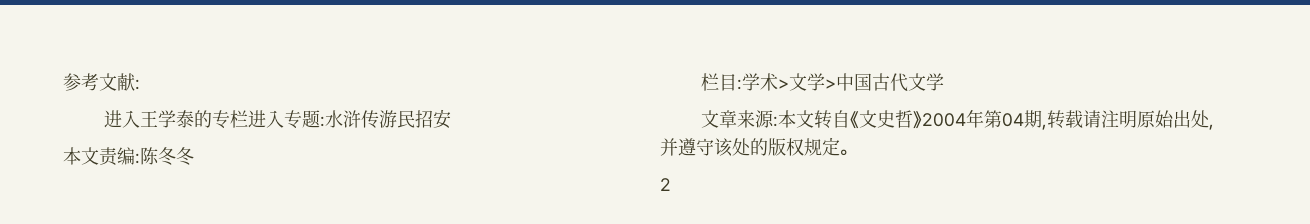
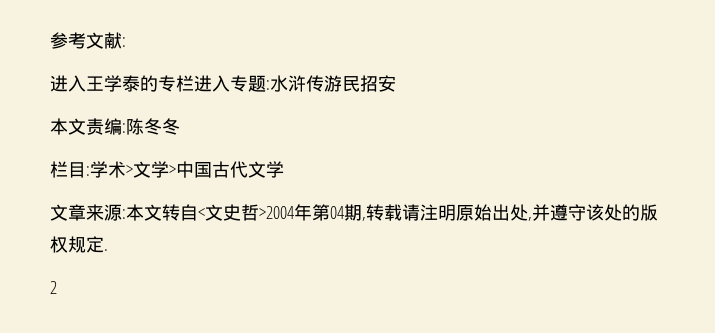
- 文章来源:本文转自《文史哲》2004年第04期,转载请注明原始出处,并遵守该处的版权规定。
+ 文章来源:本文转自<文史哲>2004年第04期,转载请注明原始出处,并遵守该处的版权规定.

